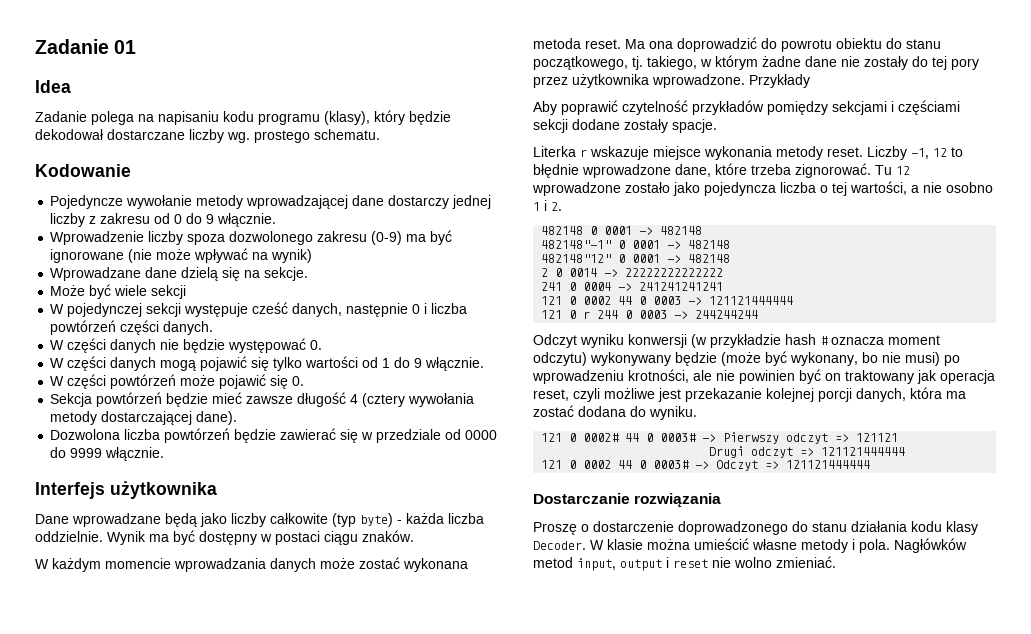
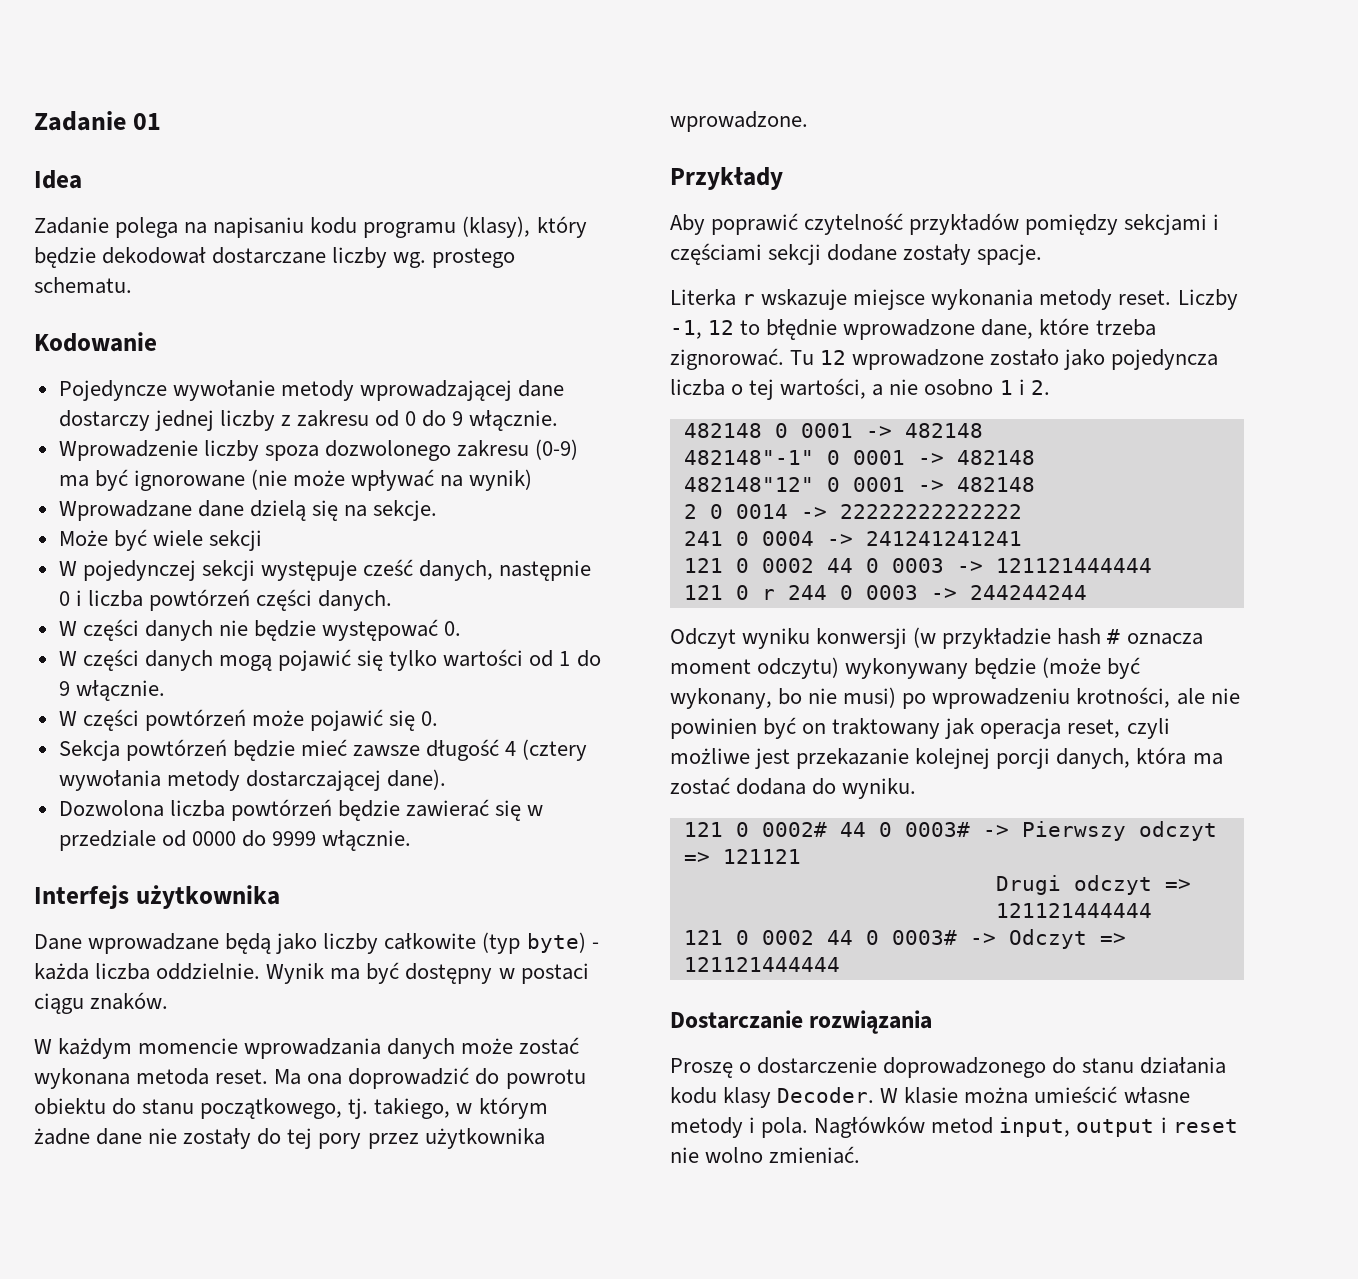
- Ma ona doprowadzić do powrotu obiektu do stanu początkowego, tj. takiego, w którym żadne dane nie zostały do tej pory przez użytkownika wprowadzone. Przykłady
+ Ma ona doprowadzić do powrotu obiektu do stanu początkowego, tj. takiego, w którym żadne dane nie zostały do tej pory przez użytkownika wprowadzone.
+ Przykłady

